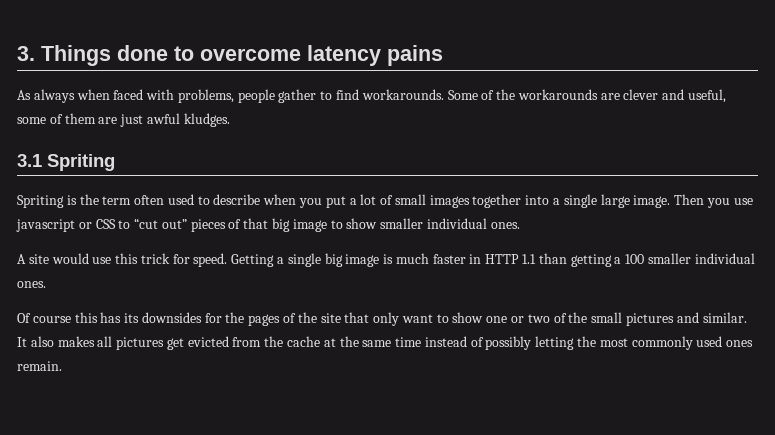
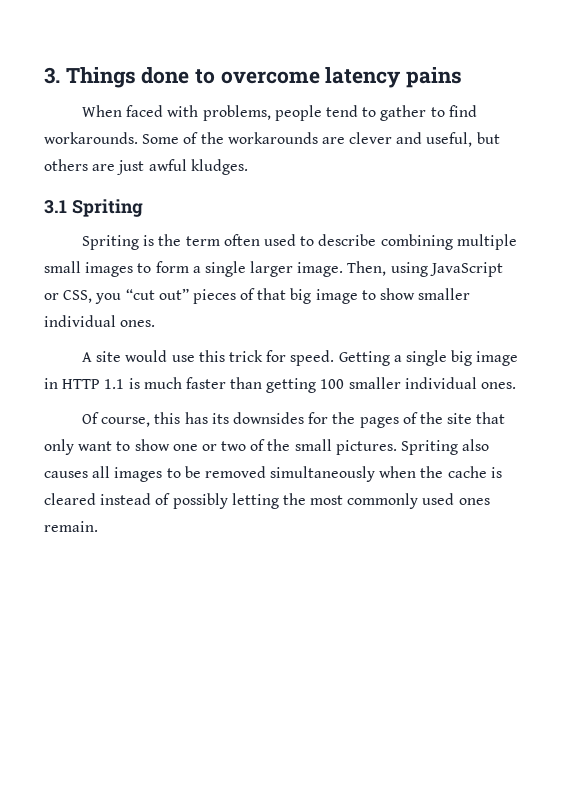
- As always when faced with problems, people gather to find workarounds.
+ When faced with problems, people tend to gather to find workarounds.
- Some of the workarounds are clever and useful, some of them are just awful kludges.
+ Some of the workarounds are clever and useful, but others are just awful kludges.
- Spriting is the term often used to describe when you put a lot of small images together into a single large image. Then you use javascript or CSS to “cut out” pieces of that big image to show smaller individual ones.
+ Spriting is the term often used to describe combining multiple small images to form a single larger image. Then, using JavaScript or CSS, you “cut out” pieces of that big image to show smaller individual ones.
- Getting a single big image is much faster in HTTP 1.1 than getting a 100 smaller individual ones.
+ Getting a single big image in HTTP 1.1 is much faster than getting 100 smaller individual ones.
- Of course this has its downsides for the pages of the site that only want to show one or two of the small pictures and similar. It also makes all pictures get evicted from the cache at the same time instead of possibly letting the most commonly used ones remain.
+ Of course, this has its downsides for the pages of the site that only want to show one or two of the small pictures. Spriting also causes all images to be removed simultaneously when the cache is cleared instead of possibly letting the most commonly used ones remain.

